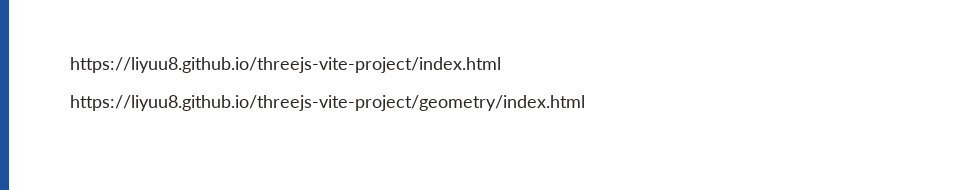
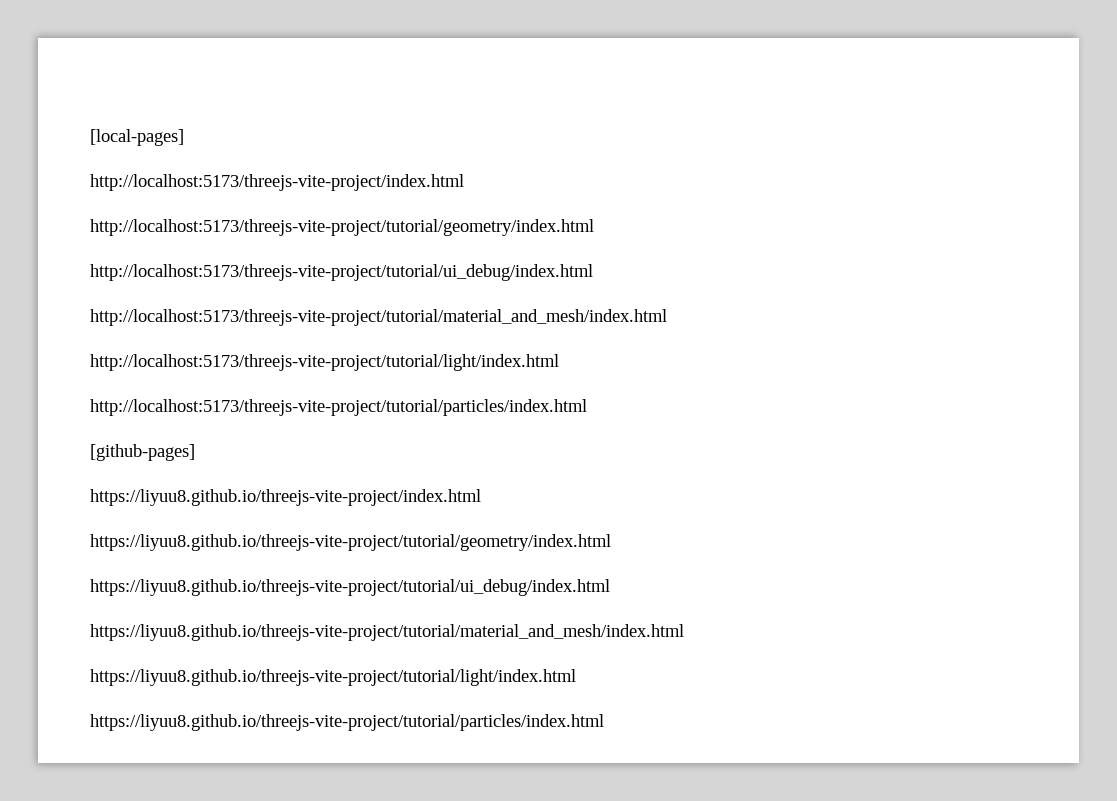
+ [local-pages]
+ http://localhost:5173/threejs-vite-project/index.html
+ http://localhost:5173/threejs-vite-project/tutorial/geometry/index.html
+ http://localhost:5173/threejs-vite-project/tutorial/ui_debug/index.html
+ http://localhost:5173/threejs-vite-project/tutorial/material_and_mesh/index.html
+ http://localhost:5173/threejs-vite-project/tutorial/light/index.html
+ http://localhost:5173/threejs-vite-project/tutorial/particles/index.html
+ [github-pages]
  https://liyuu8.github.io/threejs-vite-project/index.html
- https://liyuu8.github.io/threejs-vite-project/geometry/index.html
+ https://liyuu8.github.io/threejs-vite-project/tutorial/geometry/index.html
+ https://liyuu8.github.io/threejs-vite-project/tutorial/ui_debug/index.html
+ https://liyuu8.github.io/threejs-vite-project/tutorial/material_and_mesh/index.html
+ https://liyuu8.github.io/threejs-vite-project/tutorial/light/index.html
+ https://liyuu8.github.io/threejs-vite-project/tutorial/particles/index.html

